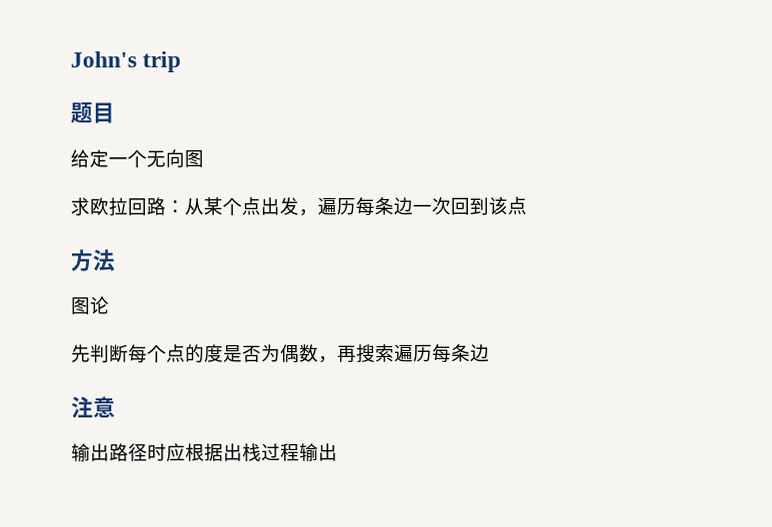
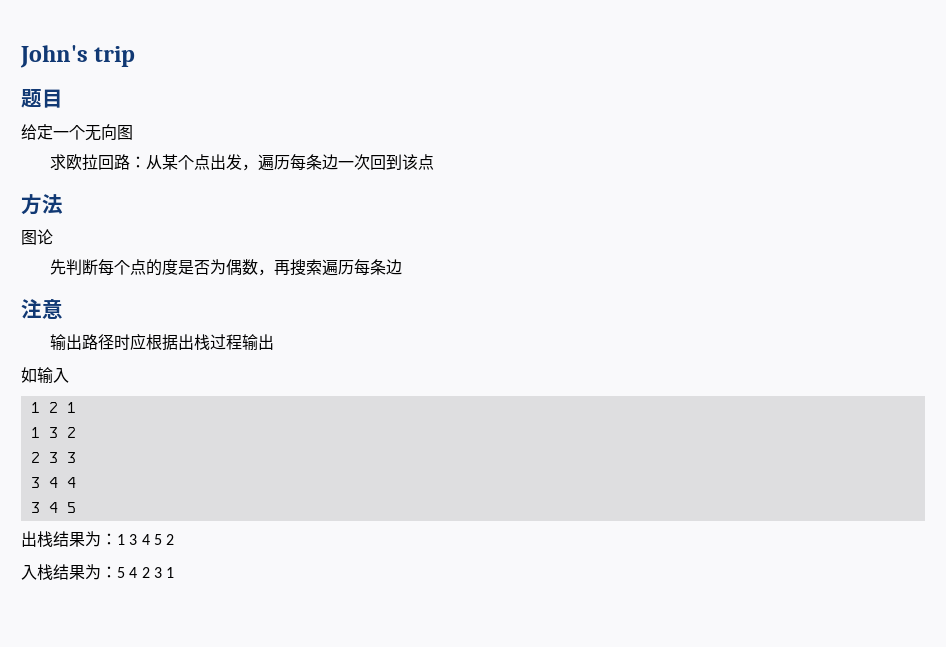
+ 如输入
+ 1 2 1
+ 1 3 2
+ 2 3 3
+ 3 4 4
+ 3 4 5
+ 出栈结果为：1 3 4 5 2
+ 入栈结果为：5 4 2 3 1

